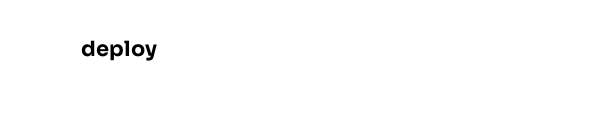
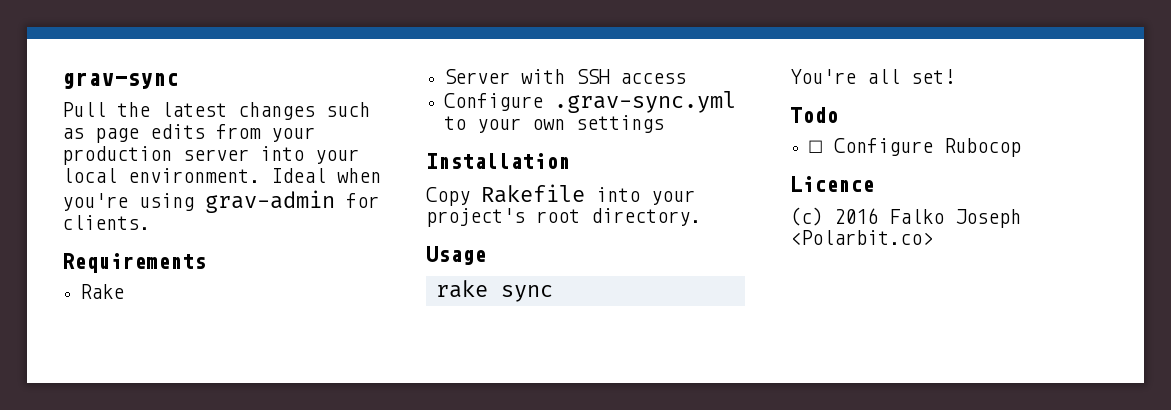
- deploy
+ grav-sync
+ Pull the latest changes such as page edits from your production server into your local environment. Ideal when you're using grav-admin for clients.
+ Requirements
+ Rake
+ Server with SSH access
+ Configure .grav-sync.yml to your own settings
+ Installation
+ Copy Rakefile into your project's root directory.
+ Usage
+ rake sync
+ You're all set!
+ Todo
+ ☐ Configure Rubocop
+ Licence
+ (c) 2016 Falko Joseph <Polarbit.co>

